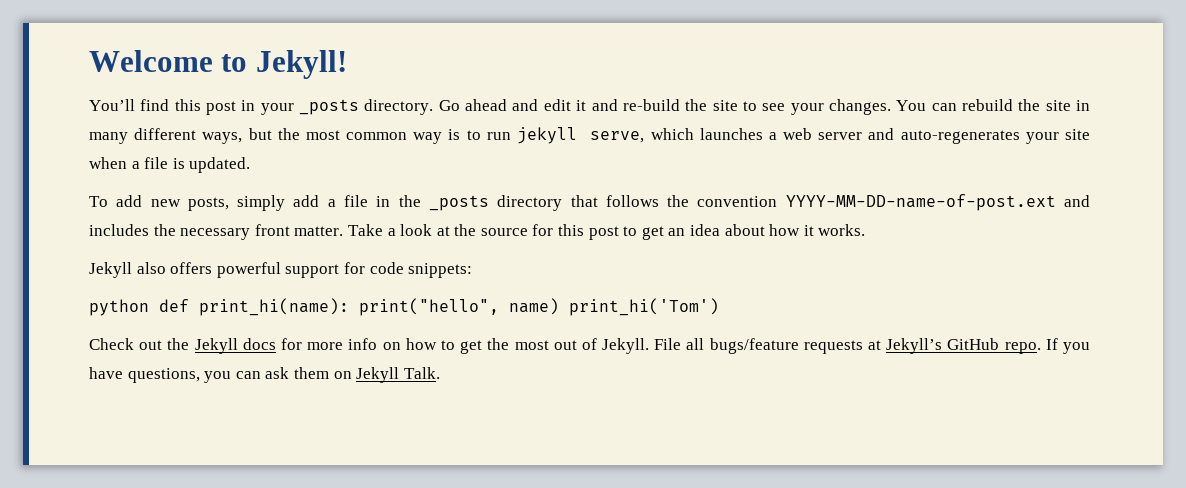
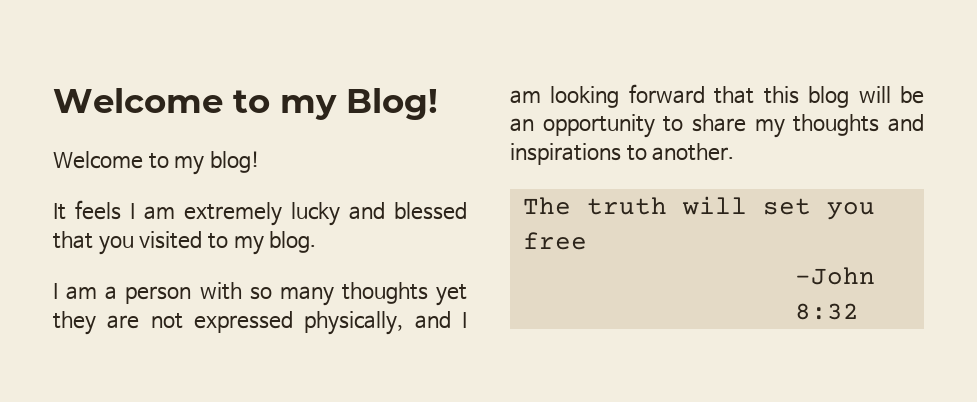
- Welcome to Jekyll!
- You’ll find this post in your _posts directory. Go ahead and edit it and re-build the site to see your changes. You can rebuild the site in many different ways, but the most common way is to run jekyll serve, which launches a web server and auto-regenerates your site when a file is updated.
- To add new posts, simply add a file in the _posts directory that follows the convention YYYY-MM-DD-name-of-post.ext and includes the necessary front matter. Take a look at the source for this post to get an idea about how it works.
- Jekyll also offers powerful support for code snippets:
- python def print_hi(name): print("hello", name) print_hi('Tom')
- Check out the Jekyll docs for more info on how to get the most out of Jekyll. File all bugs/feature requests at Jekyll’s GitHub repo. If you have questions, you can ask them on Jekyll Talk.
+ Welcome to my Blog!
+ Welcome to my blog!
+ It feels I am extremely lucky and blessed that you visited to my blog.
+ I am a person with so many thoughts yet they are not expressed physically, and I am looking forward that this blog will be an opportunity to share my thoughts and inspirations to another.
+ The truth will set you free
+ -John 8:32

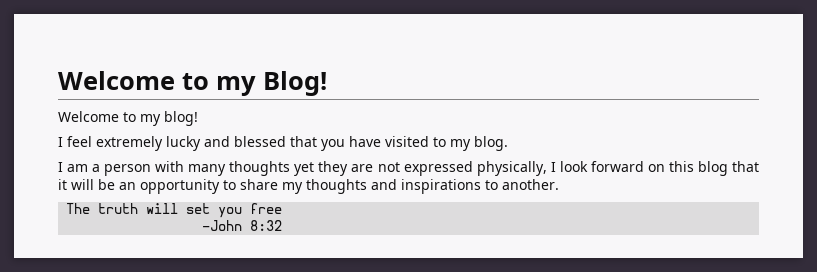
- It feels I am extremely lucky and blessed that you visited to my blog.
+ I feel extremely lucky and blessed that you have visited to my blog.
- I am a person with so many thoughts yet they are not expressed physically, and I am looking forward that this blog will be an opportunity to share my thoughts and inspirations to another.
+ I am a person with many thoughts yet they are not expressed physically, I look forward on this blog that it will be an opportunity to share my thoughts and inspirations to another.

